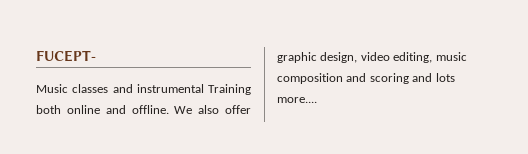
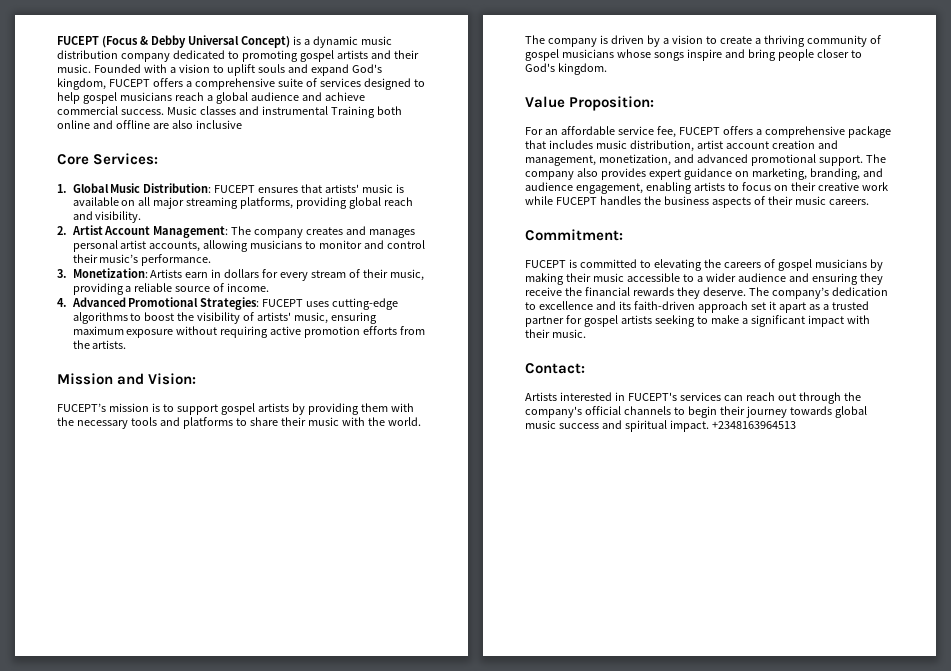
- FUCEPT-
- Music classes and instrumental Training both online and offline. We also offer graphic design, video editing, music composition and scoring and lots more....
+ FUCEPT (Focus & Debby Universal Concept) is a dynamic music distribution company dedicated to promoting gospel artists and their music. Founded with a vision to uplift souls and expand God's kingdom, FUCEPT offers a comprehensive suite of services designed to help gospel musicians reach a global audience and achieve commercial success. Music classes and instrumental Training both online and offline are also inclusive
+ Core Services:
+ 1. Global Music Distribution: FUCEPT ensures that artists' music is available on all major streaming platforms, providing global reach and visibility.
+ 2. Artist Account Management: The company creates and manages personal artist accounts, allowing musicians to monitor and control their music’s performance.
+ 3. Monetization: Artists earn in dollars for every stream of their music, providing a reliable source of income.
+ 4. Advanced Promotional Strategies: FUCEPT uses cutting-edge algorithms to boost the visibility of artists' music, ensuring maximum exposure without requiring active promotion efforts from the artists.
+ Mission and Vision:
+ FUCEPT’s mission is to support gospel artists by providing them with the necessary tools and platforms to share their music with the world. The company is driven by a vision to create a thriving community of gospel musicians whose songs inspire and bring people closer to God's kingdom.
+ Value Proposition:
+ For an affordable service fee, FUCEPT offers a comprehensive package that includes music distribution, artist account creation and management, monetization, and advanced promotional support. The company also provides expert guidance on marketing, branding, and audience engagement, enabling artists to focus on their creative work while FUCEPT handles the business aspects of their music careers.
+ Commitment:
+ FUCEPT is committed to elevating the careers of gospel musicians by making their music accessible to a wider audience and ensuring they receive the financial rewards they deserve. The company’s dedication to excellence and its faith-driven approach set it apart as a trusted partner for gospel artists seeking to make a significant impact with their music.
+ Contact:
+ Artists interested in FUCEPT's services can reach out through the company's official channels to begin their journey towards global music success and spiritual impact. +2348163964513

